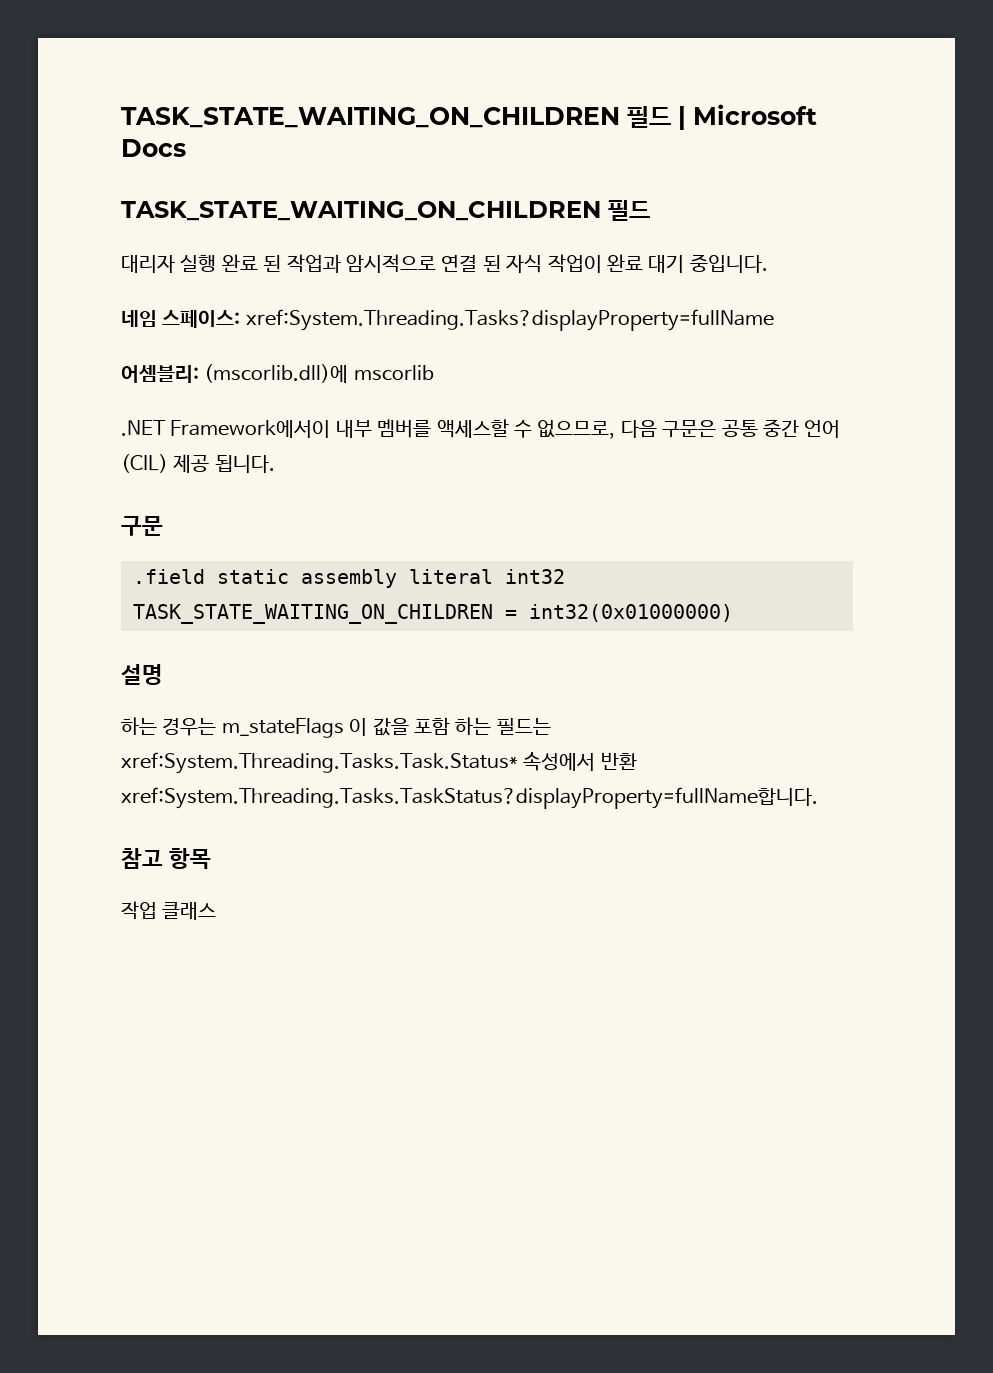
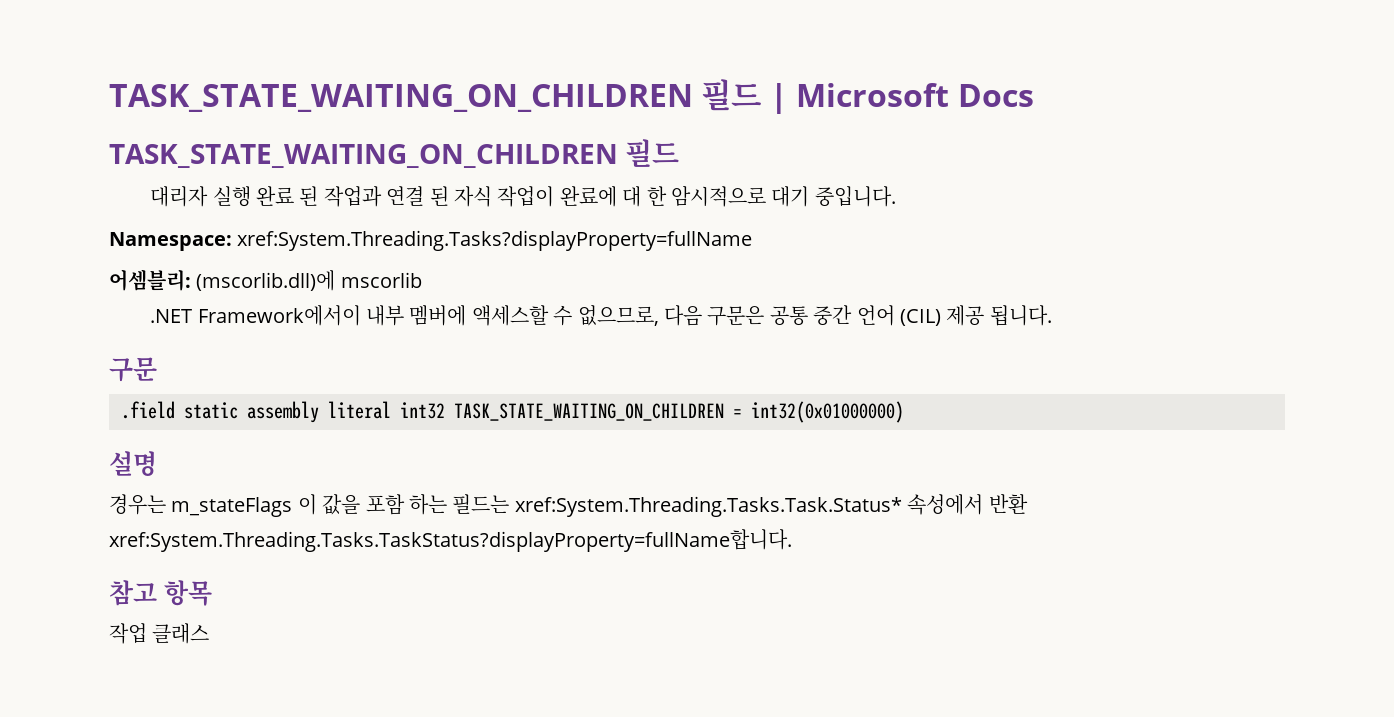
- 대리자 실행 완료 된 작업과 암시적으로 연결 된 자식 작업이 완료 대기 중입니다.
+ 대리자 실행 완료 된 작업과 연결 된 자식 작업이 완료에 대 한 암시적으로 대기 중입니다.
- 네임 스페이스: xref:System.Threading.Tasks?displayProperty=fullName
+ Namespace: xref:System.Threading.Tasks?displayProperty=fullName
- .NET Framework에서이 내부 멤버를 액세스할 수 없으므로, 다음 구문은 공통 중간 언어 (CIL) 제공 됩니다.
+ .NET Framework에서이 내부 멤버에 액세스할 수 없으므로, 다음 구문은 공통 중간 언어 (CIL) 제공 됩니다.
- 하는 경우는 m_stateFlags 이 값을 포함 하는 필드는 xref:System.Threading.Tasks.Task.Status* 속성에서 반환 xref:System.Threading.Tasks.TaskStatus?displayProperty=fullName합니다.
+ 경우는 m_stateFlags 이 값을 포함 하는 필드는 xref:System.Threading.Tasks.Task.Status* 속성에서 반환 xref:System.Threading.Tasks.TaskStatus?displayProperty=fullName합니다.

